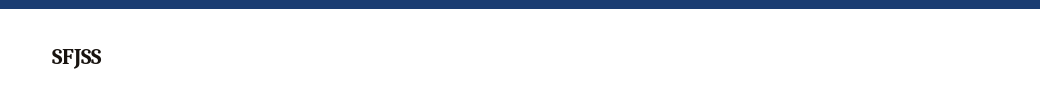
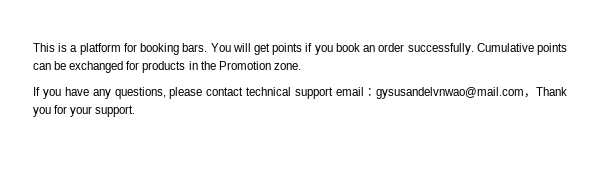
- SFJSS
+ This is a platform for booking bars. You will get points if you book an order successfully. Cumulative points can be exchanged for products in the Promotion zone.
+ If you have any questions, please contact technical support email：gysusandelvnwao@mail.com，Thank you for your support.

